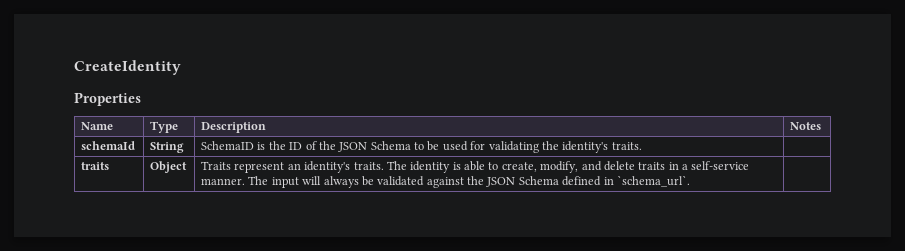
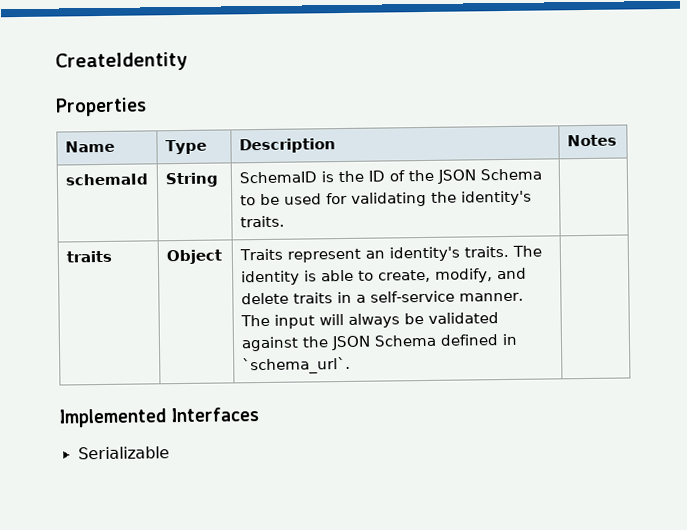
+ Implemented Interfaces
+ Serializable

